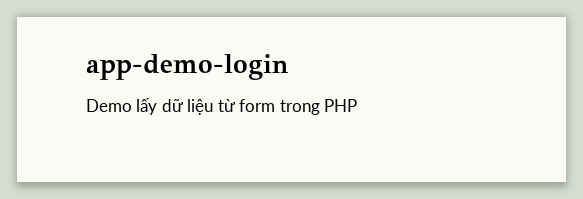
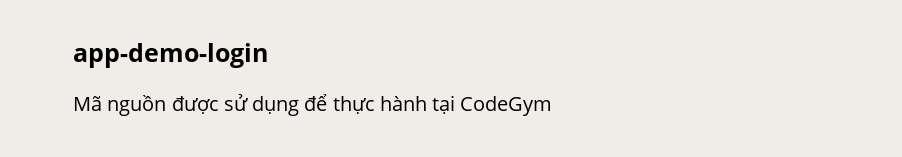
- Demo lấy dữ liệu từ form trong PHP
+ Mã nguồn được sử dụng để thực hành tại CodeGym

